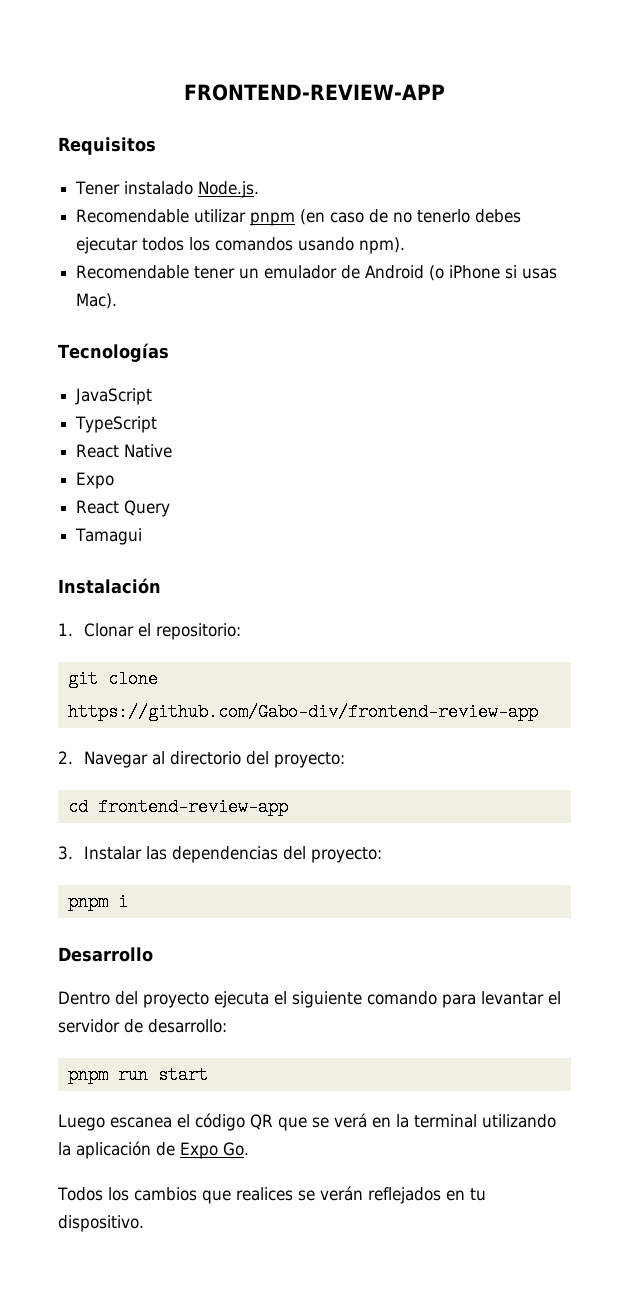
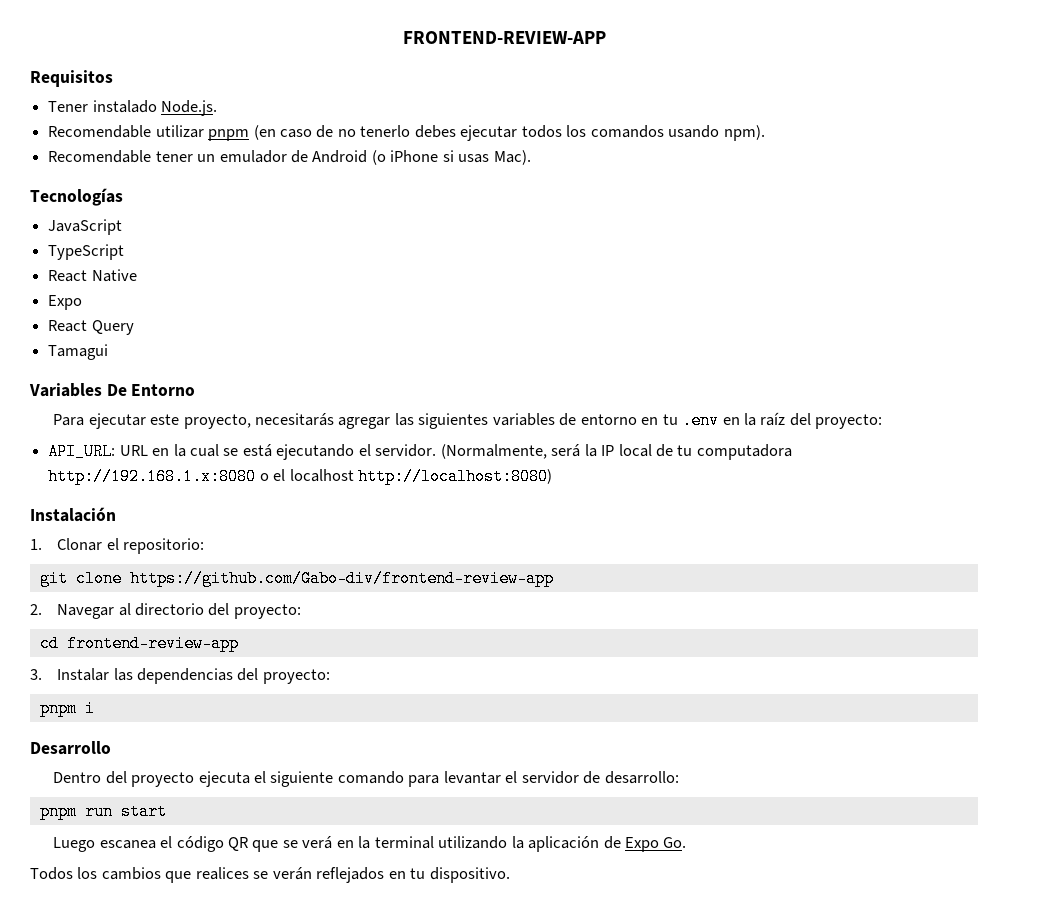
+ Variables De Entorno
+ Para ejecutar este proyecto, necesitarás agregar las siguientes variables de entorno en tu .env en la raíz del proyecto:
+ API_URL: URL en la cual se está ejecutando el servidor. (Normalmente, será la IP local de tu computadora http://192.168.1.x:8080 o el localhost http://localhost:8080)

